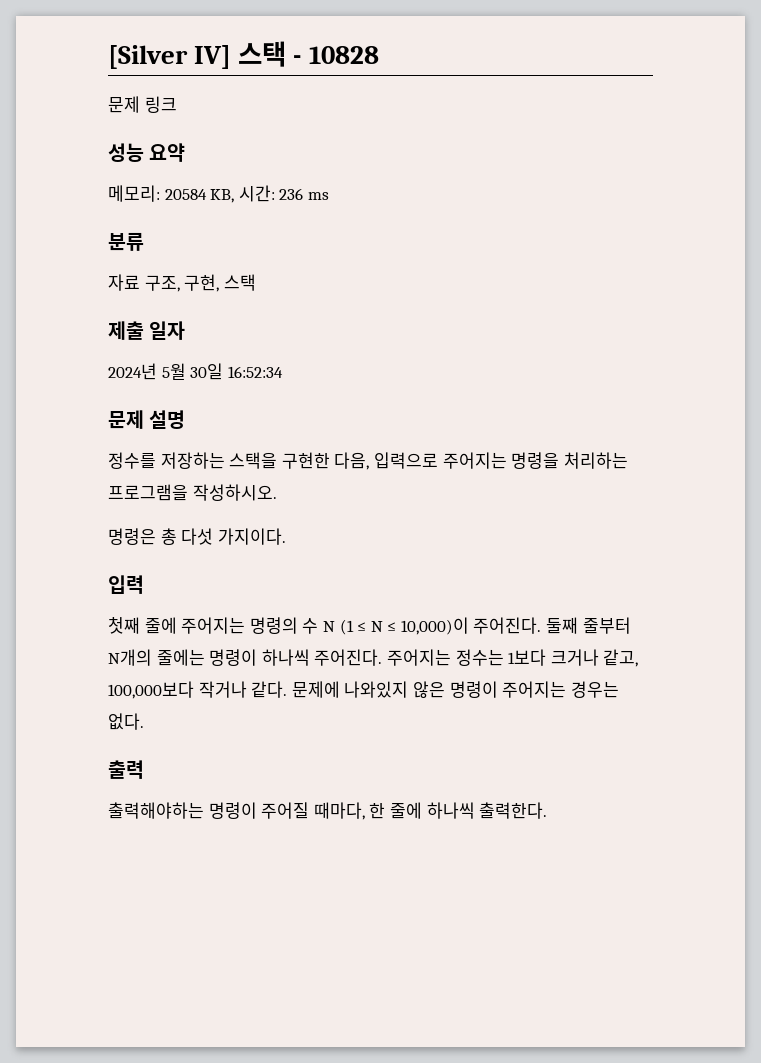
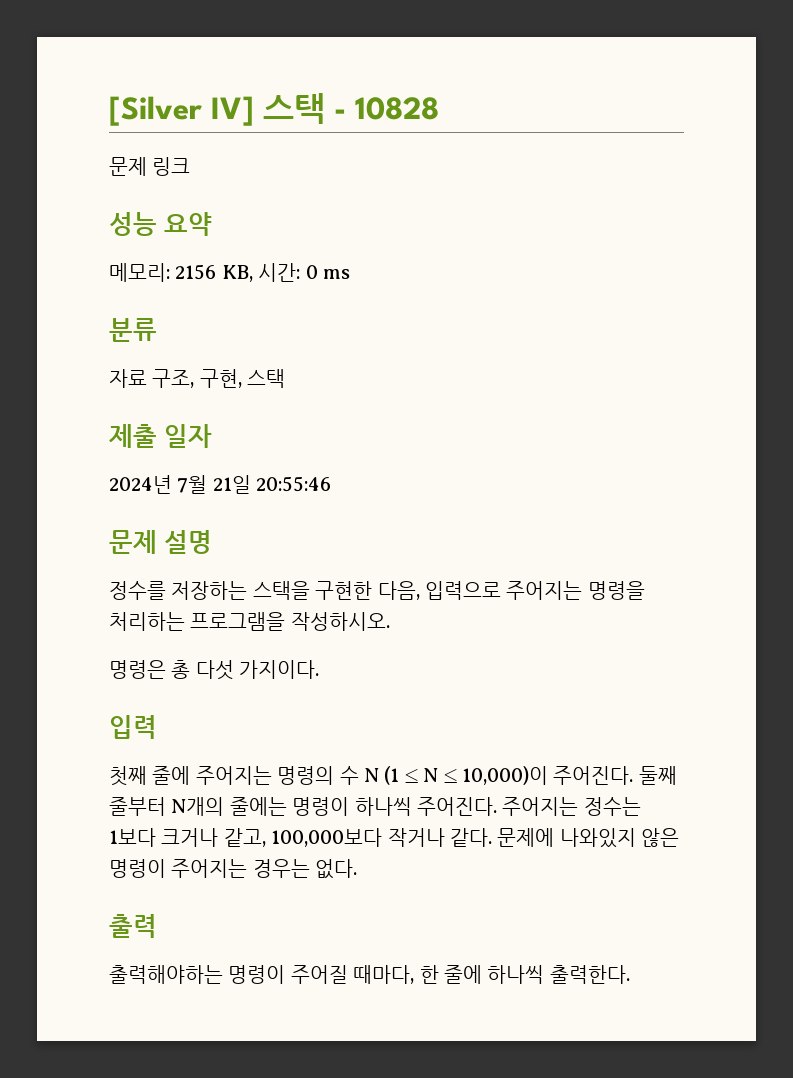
- 메모리: 20584 KB, 시간: 236 ms
+ 메모리: 2156 KB, 시간: 0 ms
- 2024년 5월 30일 16:52:34
+ 2024년 7월 21일 20:55:46

